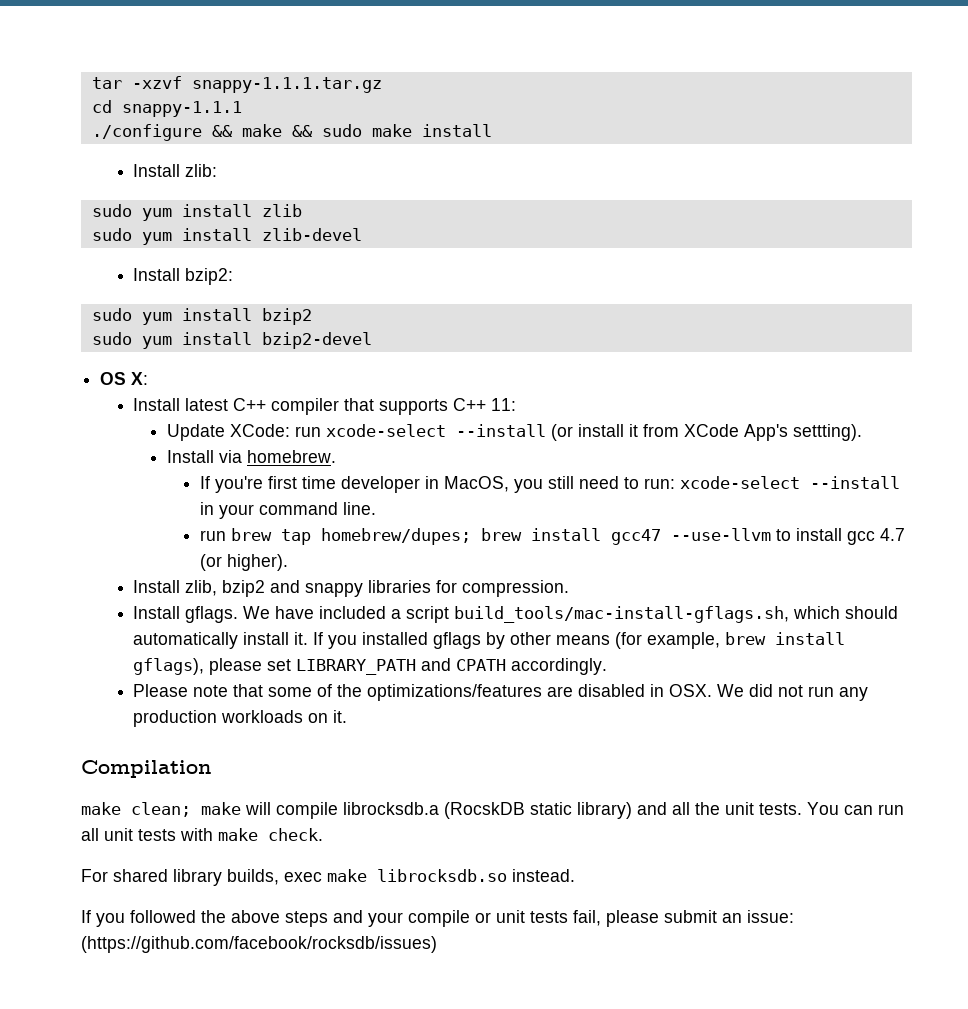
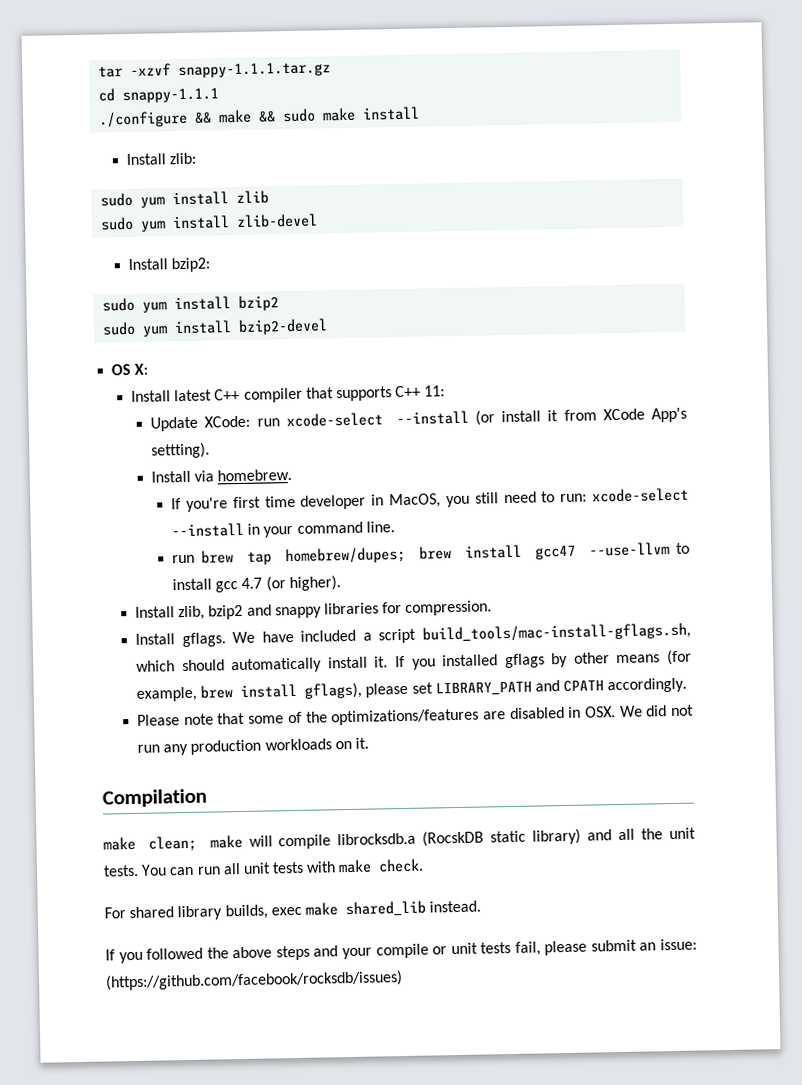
- For shared library builds, exec make librocksdb.so instead.
+ For shared library builds, exec make shared_lib instead.

